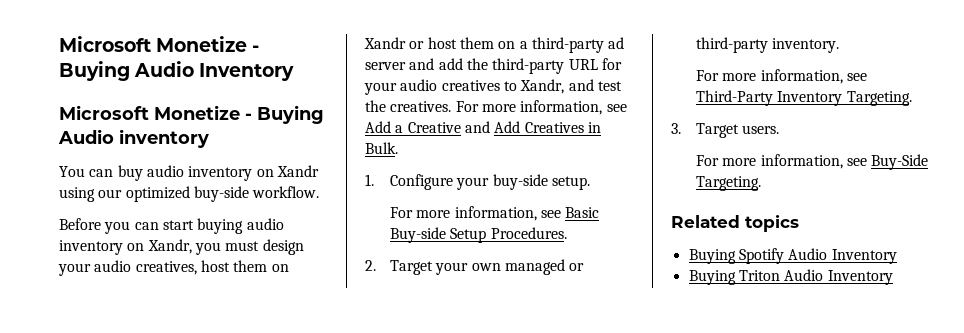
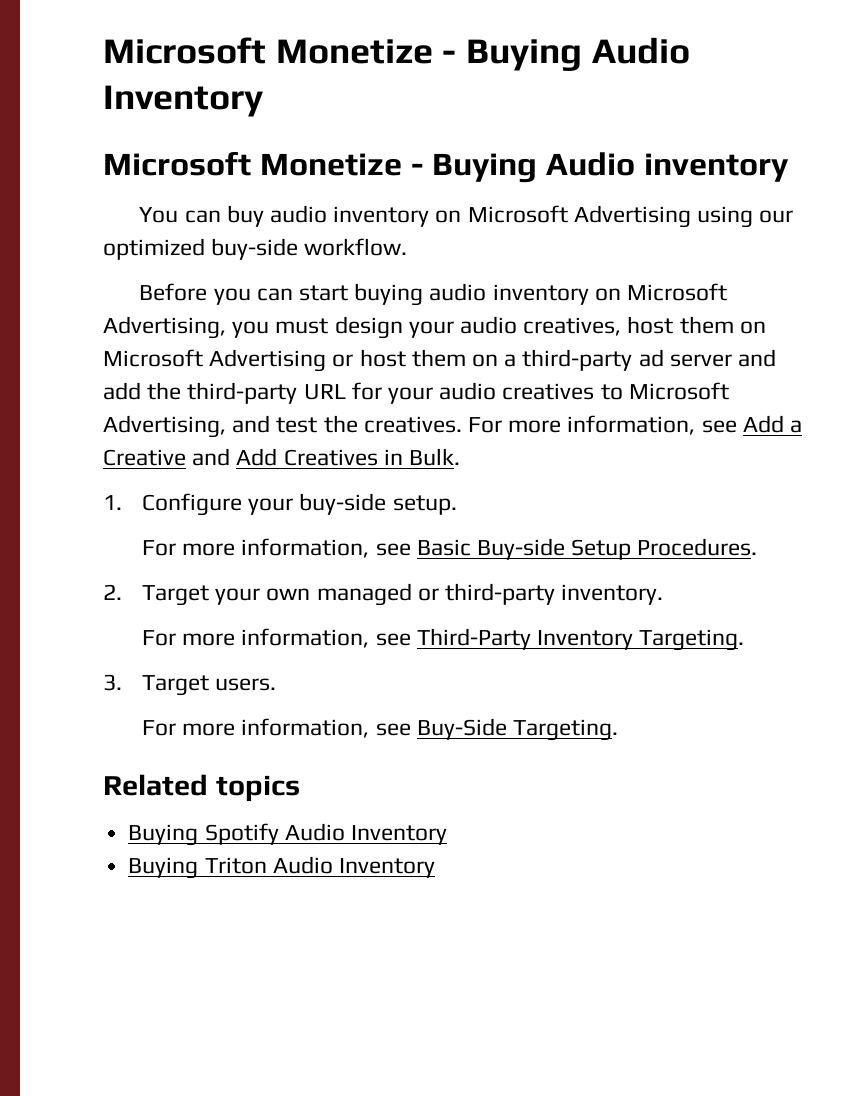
- You can buy audio inventory on Xandr using our optimized buy-side workflow.
+ You can buy audio inventory on Microsoft Advertising using our optimized buy-side workflow.
- Before you can start buying audio inventory on Xandr, you must design your audio creatives, host them on Xandr or host them on a third-party ad server and add the third-party URL for your audio creatives to Xandr, and test the creatives.
+ Before you can start buying audio inventory on Microsoft Advertising, you must design your audio creatives, host them on Microsoft Advertising or host them on a third-party ad server and add the third-party URL for your audio creatives to Microsoft Advertising, and test the creatives.

